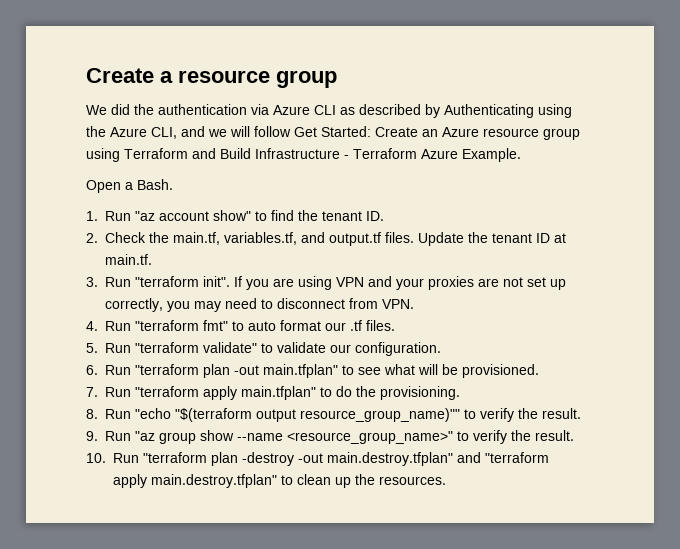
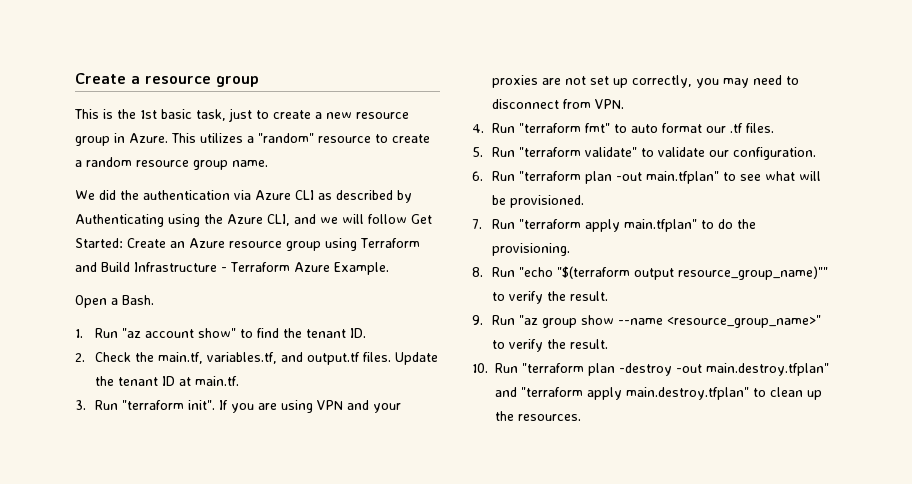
+ This is the 1st basic task, just to create a new resource group in Azure. This utilizes a "random" resource to create a random resource group name.

